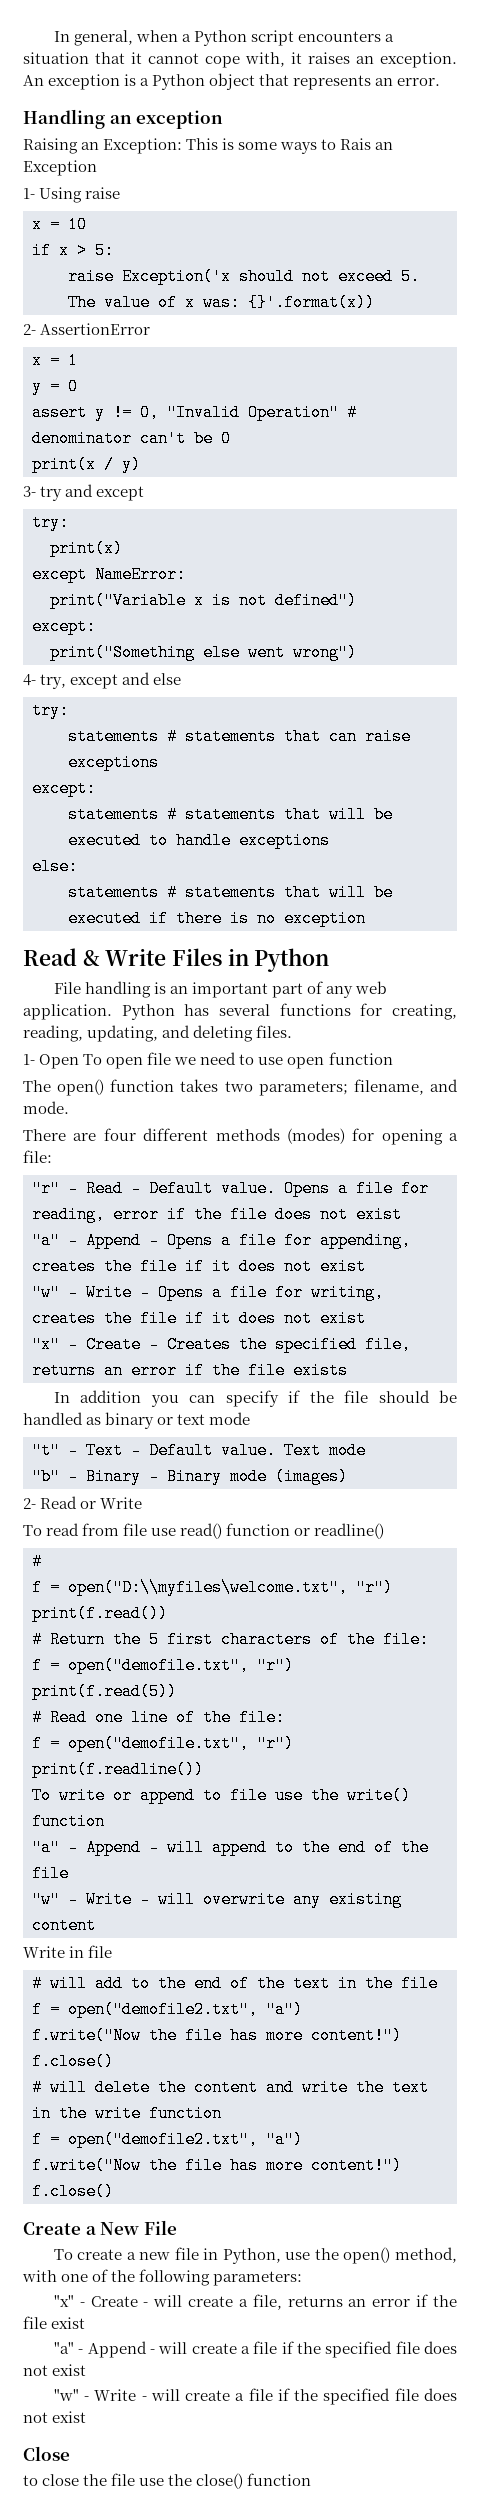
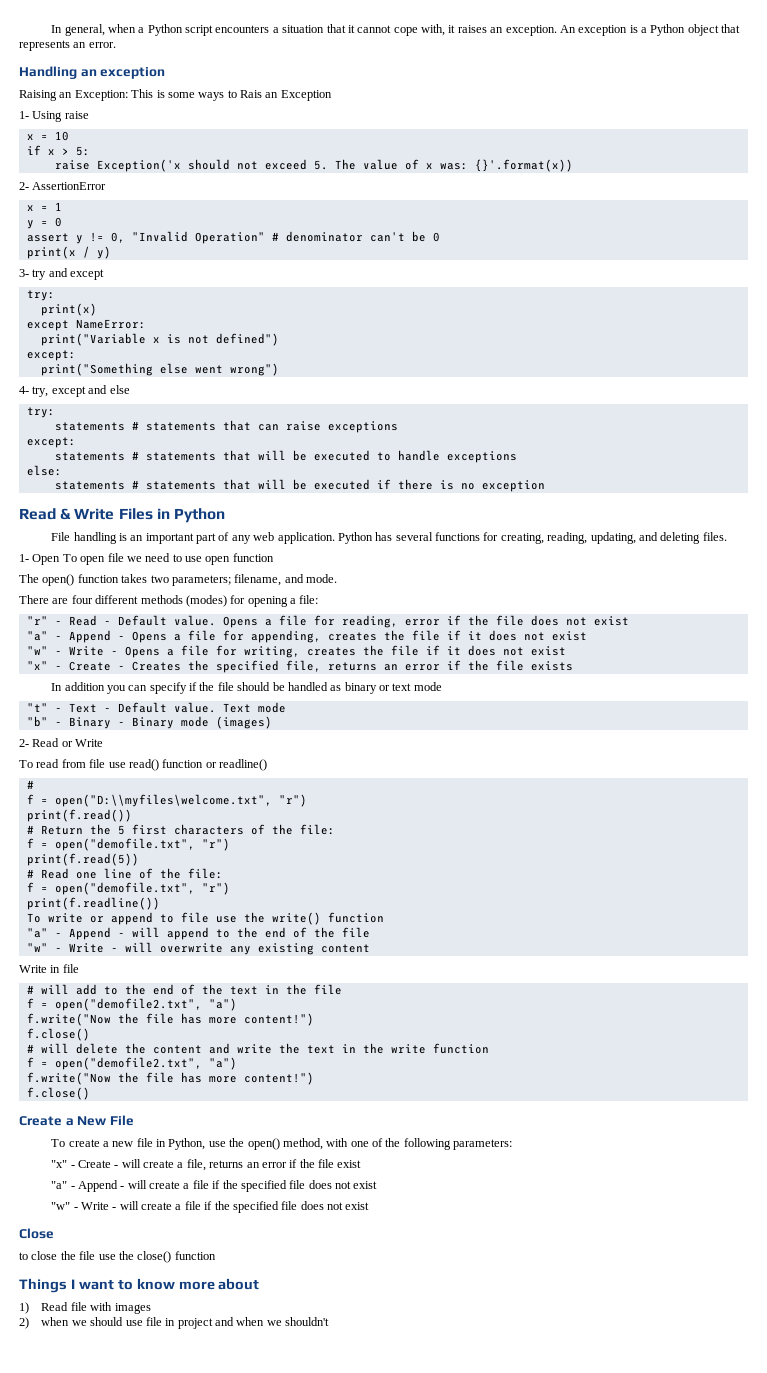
+ Things I want to know more about
+ 1) Read file with images
+ 2) when we should use file in project and when we shouldn't

